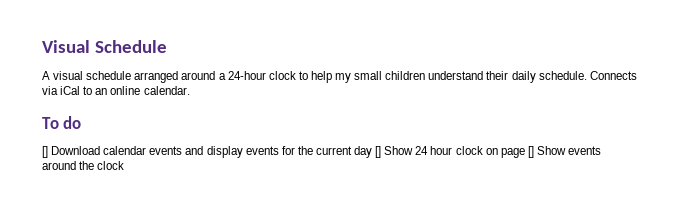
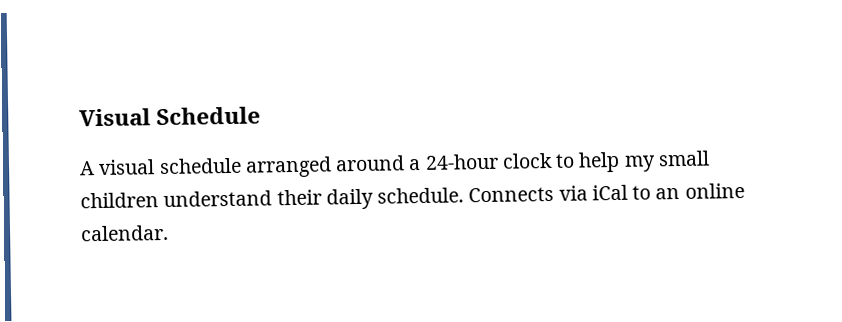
- To do
- [] Download calendar events and display events for the current day [] Show 24 hour clock on page [] Show events around the clock

